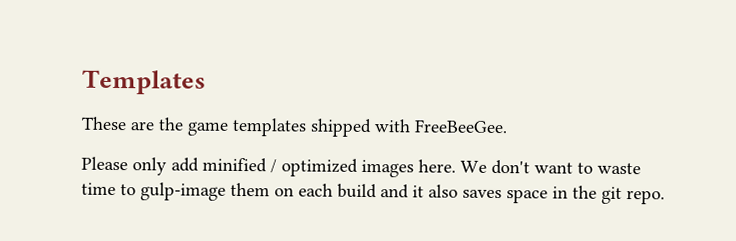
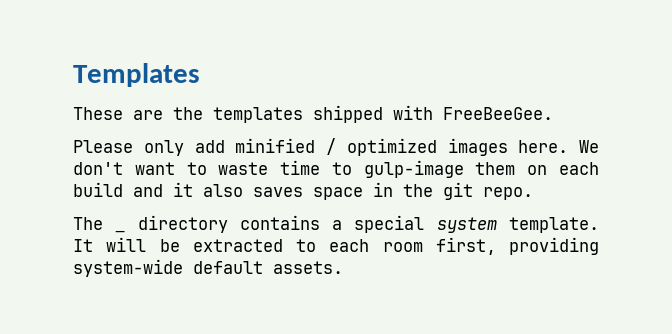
- These are the game templates shipped with FreeBeeGee.
+ These are the templates shipped with FreeBeeGee.
+ The _ directory contains a special system template. It will be extracted to each room first, providing system-wide default assets.

